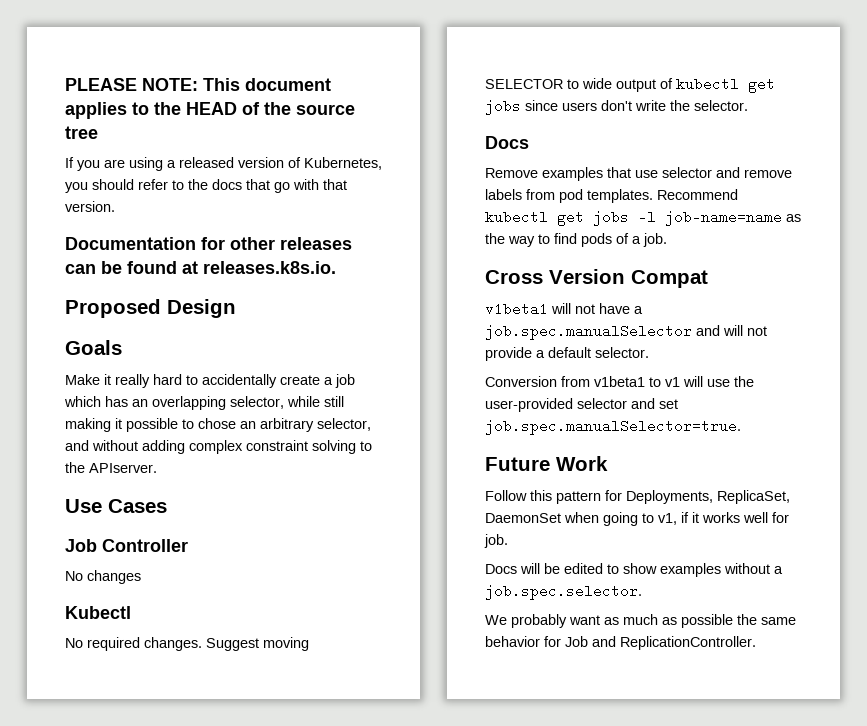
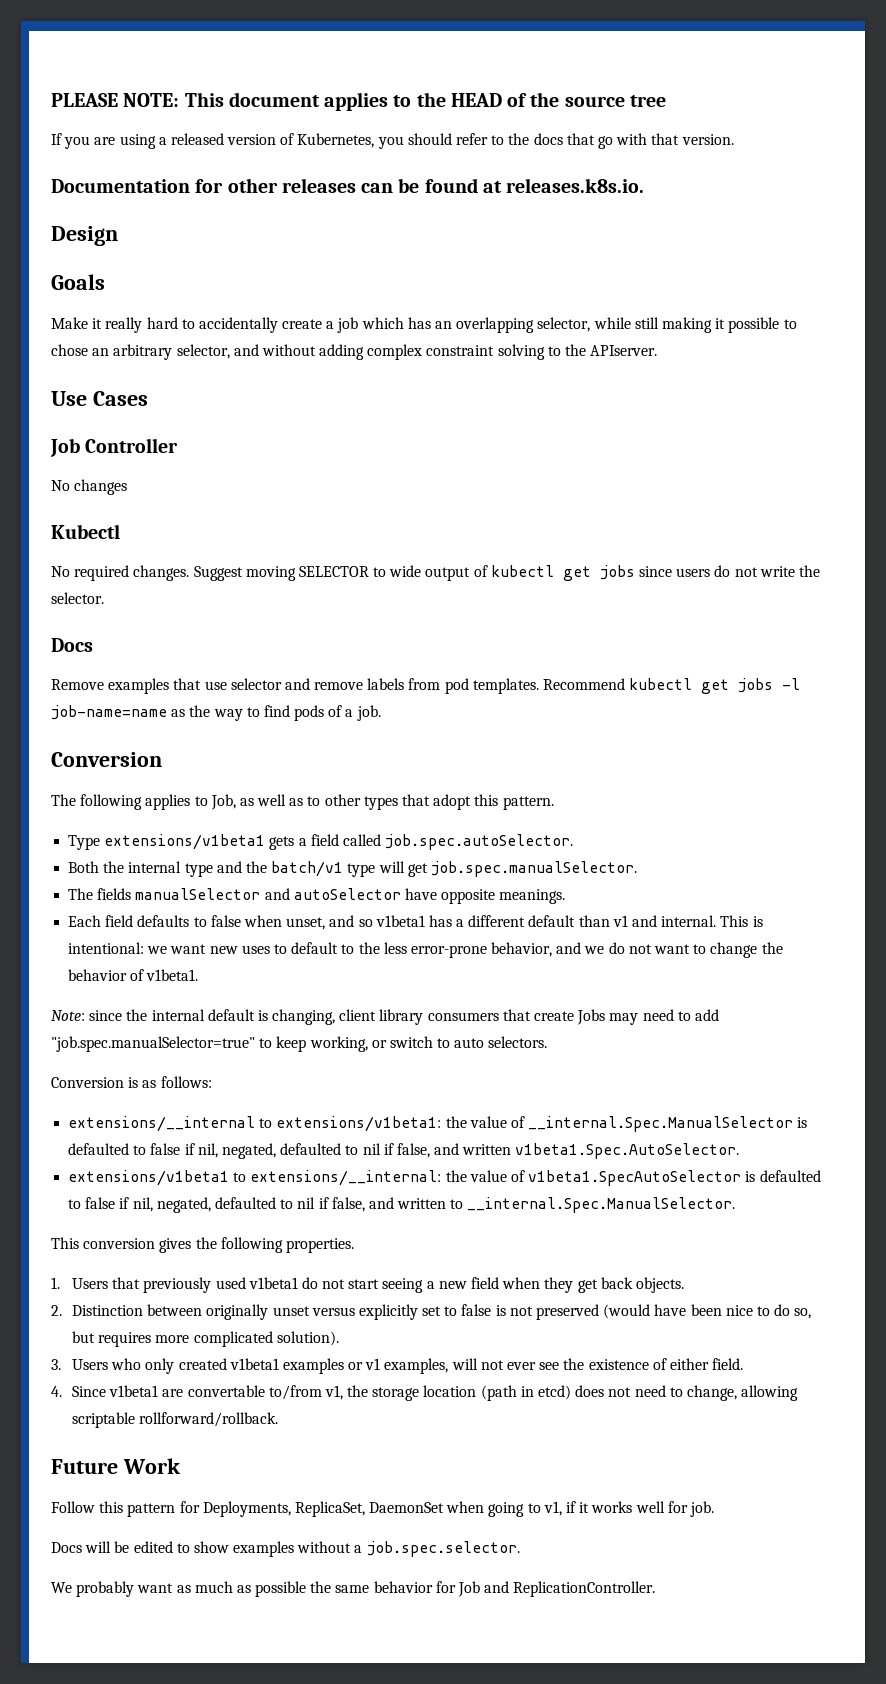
- Proposed Design
+ Design
- Suggest moving SELECTOR to wide output of kubectl get jobs since users don't write the selector.
+ Suggest moving SELECTOR to wide output of kubectl get jobs since users do not write the selector.
  Recommend kubectl get jobs -l job-name=name as the way to find pods of a job.
- Cross Version Compat
- v1beta1 will not have a job.spec.manualSelector and will not provide a default selector.
- Conversion from v1beta1 to v1 will use the user-provided selector and set job.spec.manualSelector=true.
+ Conversion
+ The following applies to Job, as well as to other types that adopt this pattern.
+ Type extensions/v1beta1 gets a field called job.spec.autoSelector.
+ Both the internal type and the batch/v1 type will get job.spec.manualSelector.
+ The fields manualSelector and autoSelector have opposite meanings.
+ Each field defaults to false when unset, and so v1beta1 has a different default than v1 and internal. This is intentional: we want new uses to default to the less error-prone behavior, and we do not want to change the behavior of v1beta1.
+ Note: since the internal default is changing, client library consumers that create Jobs may need to add "job.spec.manualSelector=true" to keep working, or switch to auto selectors.
+ Conversion is as follows:
+ extensions/__internal to extensions/v1beta1: the value of __internal.Spec.ManualSelector is defaulted to false if nil, negated, defaulted to nil if false, and written v1beta1.Spec.AutoSelector.
+ extensions/v1beta1 to extensions/__internal: the value of v1beta1.SpecAutoSelector is defaulted to false if nil, negated, defaulted to nil if false, and written to __internal.Spec.ManualSelector.
+ This conversion gives the following properties.
+ 1. Users that previously used v1beta1 do not start seeing a new field when they get back objects.
+ 2. Distinction between originally unset versus explicitly set to false is not preserved (would have been nice to do so, but requires more complicated solution).
+ 3. Users who only created v1beta1 examples or v1 examples, will not ever see the existence of either field.
+ 4. Since v1beta1 are convertable to/from v1, the storage location (path in etcd) does not need to change, allowing scriptable rollforward/rollback.

